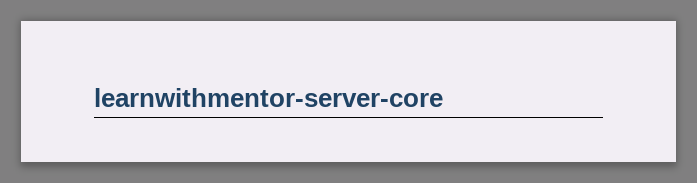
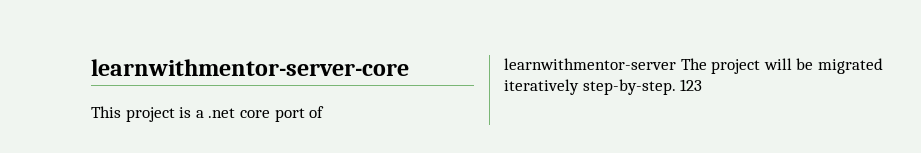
+ This project is a .net core port of learnwithmentor-server The project will be migrated iteratively step-by-step. 123

